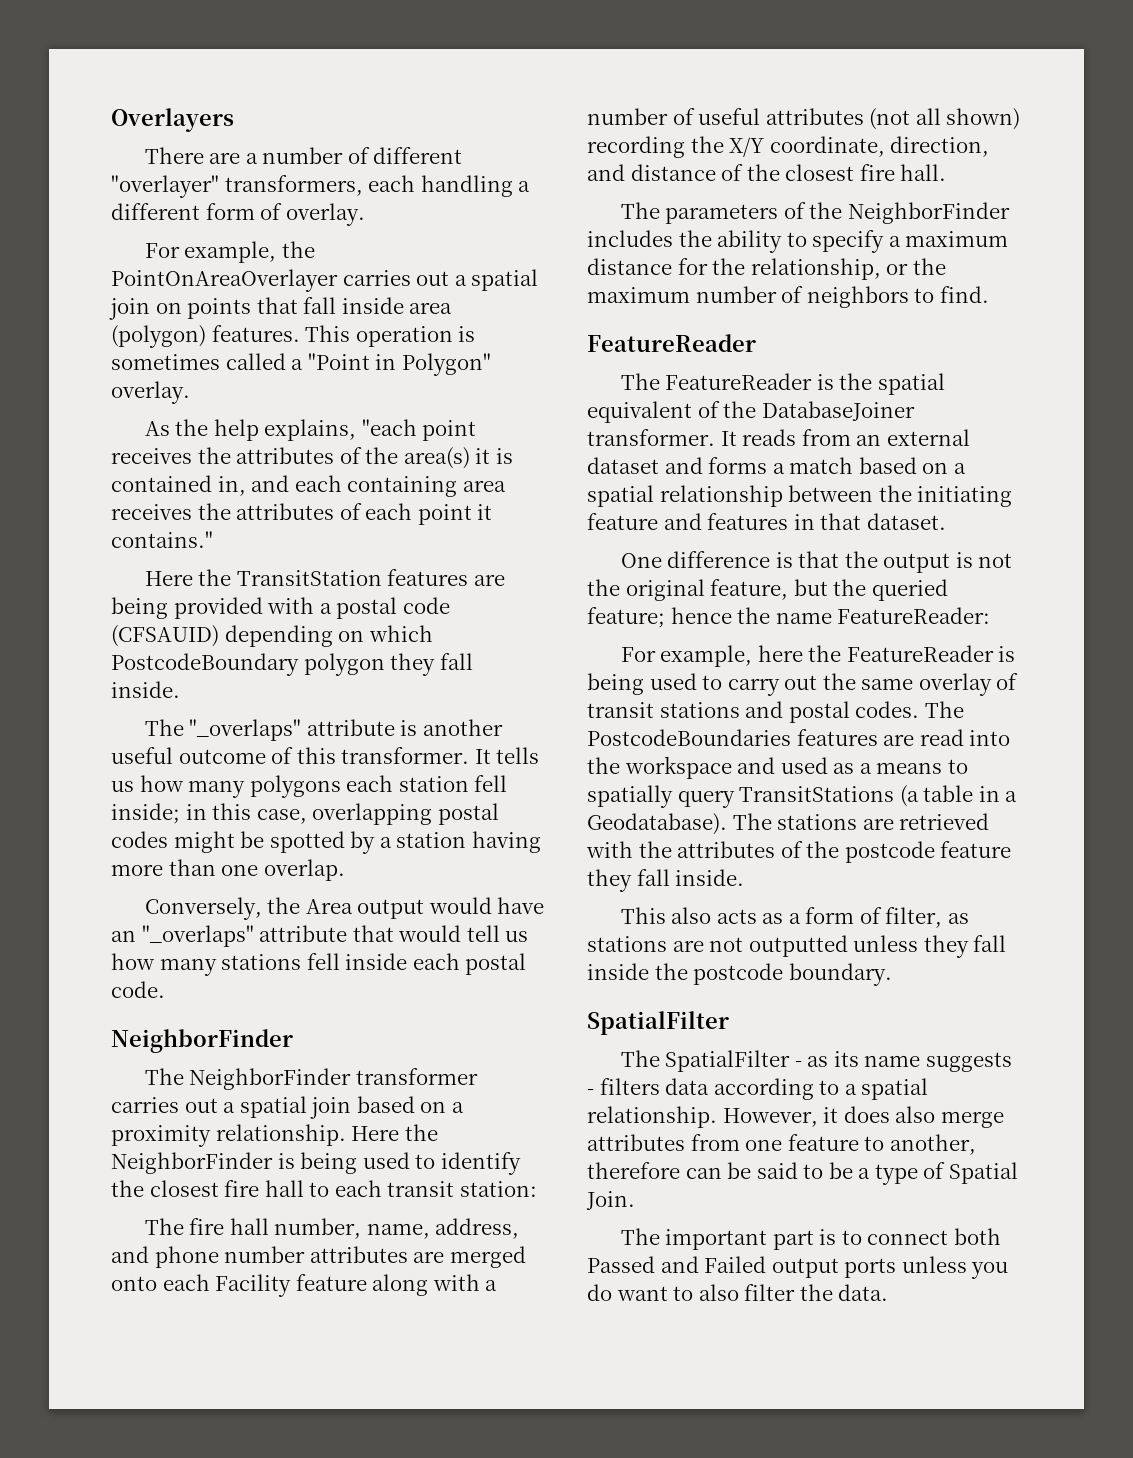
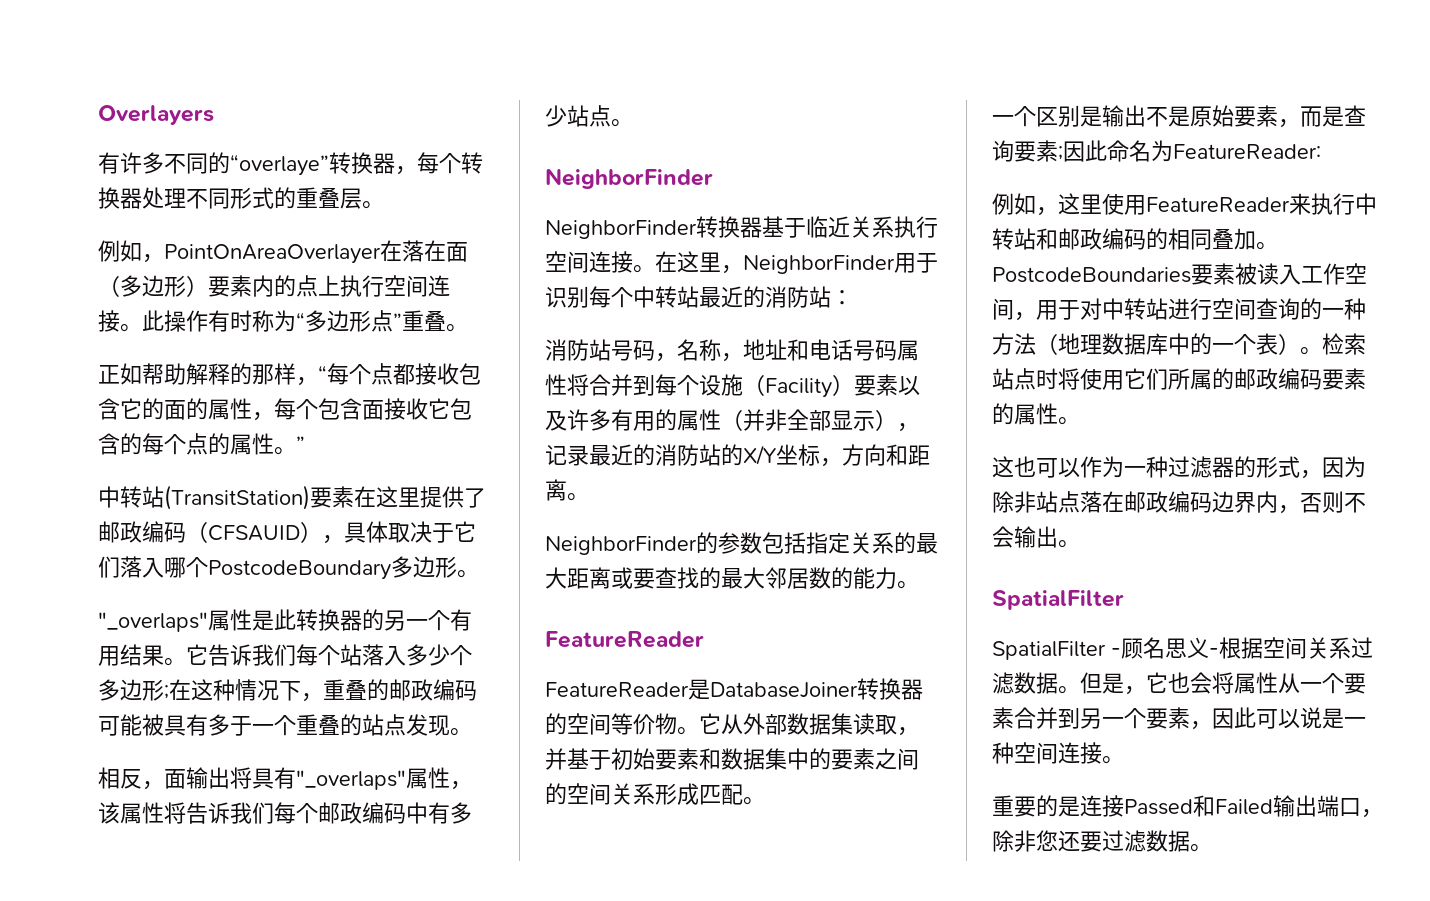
- There are a number of different "overlayer" transformers, each handling a different form of overlay.
- For example, the PointOnAreaOverlayer carries out a spatial join on points that fall inside area (polygon) features. This operation is sometimes called a "Point in Polygon" overlay.
- As the help explains, "each point receives the attributes of the area(s) it is contained in, and each containing area receives the attributes of each point it contains."
- Here the TransitStation features are being provided with a postal code (CFSAUID) depending on which PostcodeBoundary polygon they fall inside.
- The "_overlaps" attribute is another useful outcome of this transformer. It tells us how many polygons each station fell inside; in this case, overlapping postal codes might be spotted by a station having more than one overlap.
- Conversely, the Area output would have an "_overlaps" attribute that would tell us how many stations fell inside each postal code.
+ 有许多不同的“overlaye”转换器，每个转换器处理不同形式的重叠层。
+ 例如，PointOnAreaOverlayer在落在面（多边形）要素内的点上执行空间连接。此操作有时称为“多边形点”重叠。
+ 正如帮助解释的那样，“每个点都接收包含它的面的属性，每个包含面接收它包含的每个点的属性。”
+ 中转站(TransitStation)要素在这里提供了邮政编码（CFSAUID），具体取决于它们落入哪个PostcodeBoundary多边形。
+ "_overlaps"属性是此转换器的另一个有用结果。它告诉我们每个站落入多少个多边形;在这种情况下，重叠的邮政编码可能被具有多于一个重叠的站点发现。
+ 相反，面输出将具有"_overlaps"属性，该属性将告诉我们每个邮政编码中有多少站点。
  NeighborFinder
- The NeighborFinder transformer carries out a spatial join based on a proximity relationship. Here the NeighborFinder is being used to identify the closest fire hall to each transit station:
- The fire hall number, name, address, and phone number attributes are merged onto each Facility feature along with a number of useful attributes (not all shown) recording the X/Y coordinate, direction, and distance of the closest fire hall.
- The parameters of the NeighborFinder includes the ability to specify a maximum distance for the relationship, or the maximum number of neighbors to find.
+ NeighborFinder转换器基于临近关系执行空间连接。在这里，NeighborFinder用于识别每个中转站最近的消防站：
+ 消防站号码，名称，地址和电话号码属性将合并到每个设施（Facility）要素以及许多有用的属性（并非全部显示），记录最近的消防站的X/Y坐标，方向和距离。
+ NeighborFinder的参数包括指定关系的最大距离或要查找的最大邻居数的能力。
  FeatureReader
- The FeatureReader is the spatial equivalent of the DatabaseJoiner transformer. It reads from an external dataset and forms a match based on a spatial relationship between the initiating feature and features in that dataset.
- One difference is that the output is not the original feature, but the queried feature; hence the name FeatureReader:
- For example, here the FeatureReader is being used to carry out the same overlay of transit stations and postal codes. The PostcodeBoundaries features are read into the workspace and used as a means to spatially query TransitStations (a table in a Geodatabase). The stations are retrieved with the attributes of the postcode feature they fall inside.
- This also acts as a form of filter, as stations are not outputted unless they fall inside the postcode boundary.
+ FeatureReader是DatabaseJoiner转换器的空间等价物。它从外部数据集读取，并基于初始要素和数据集中的要素之间的空间关系形成匹配。
+ 一个区别是输出不是原始要素，而是查询要素;因此命名为FeatureReader:
+ 例如，这里使用FeatureReader来执行中转站和邮政编码的相同叠加。PostcodeBoundaries要素被读入工作空间，用于对中转站进行空间查询的一种方法（地理数据库中的一个表）。检索站点时将使用它们所属的邮政编码要素的属性。
+ 这也可以作为一种过滤器的形式，因为除非站点落在邮政编码边界内，否则不会输出。
- The SpatialFilter - as its name suggests - filters data according to a spatial relationship. However, it does also merge attributes from one feature to another, therefore can be said to be a type of Spatial Join.
- The important part is to connect both Passed and Failed output ports unless you do want to also filter the data.
+ SpatialFilter -顾名思义-根据空间关系过滤数据。但是，它也会将属性从一个要素合并到另一个要素，因此可以说是一种空间连接。
+ 重要的是连接Passed和Failed输出端口，除非您还要过滤数据。

